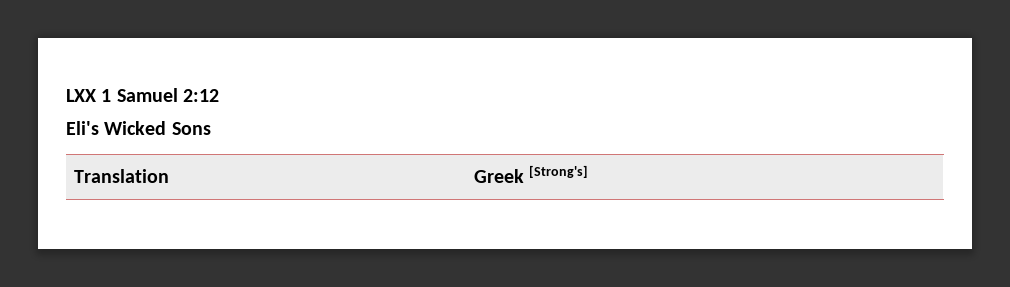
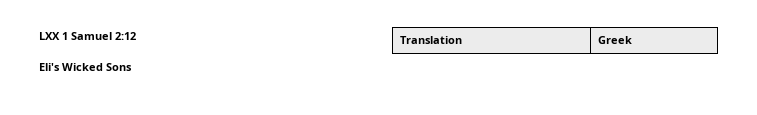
- Translation | Greek [Strong's]
+ Translation | Greek

